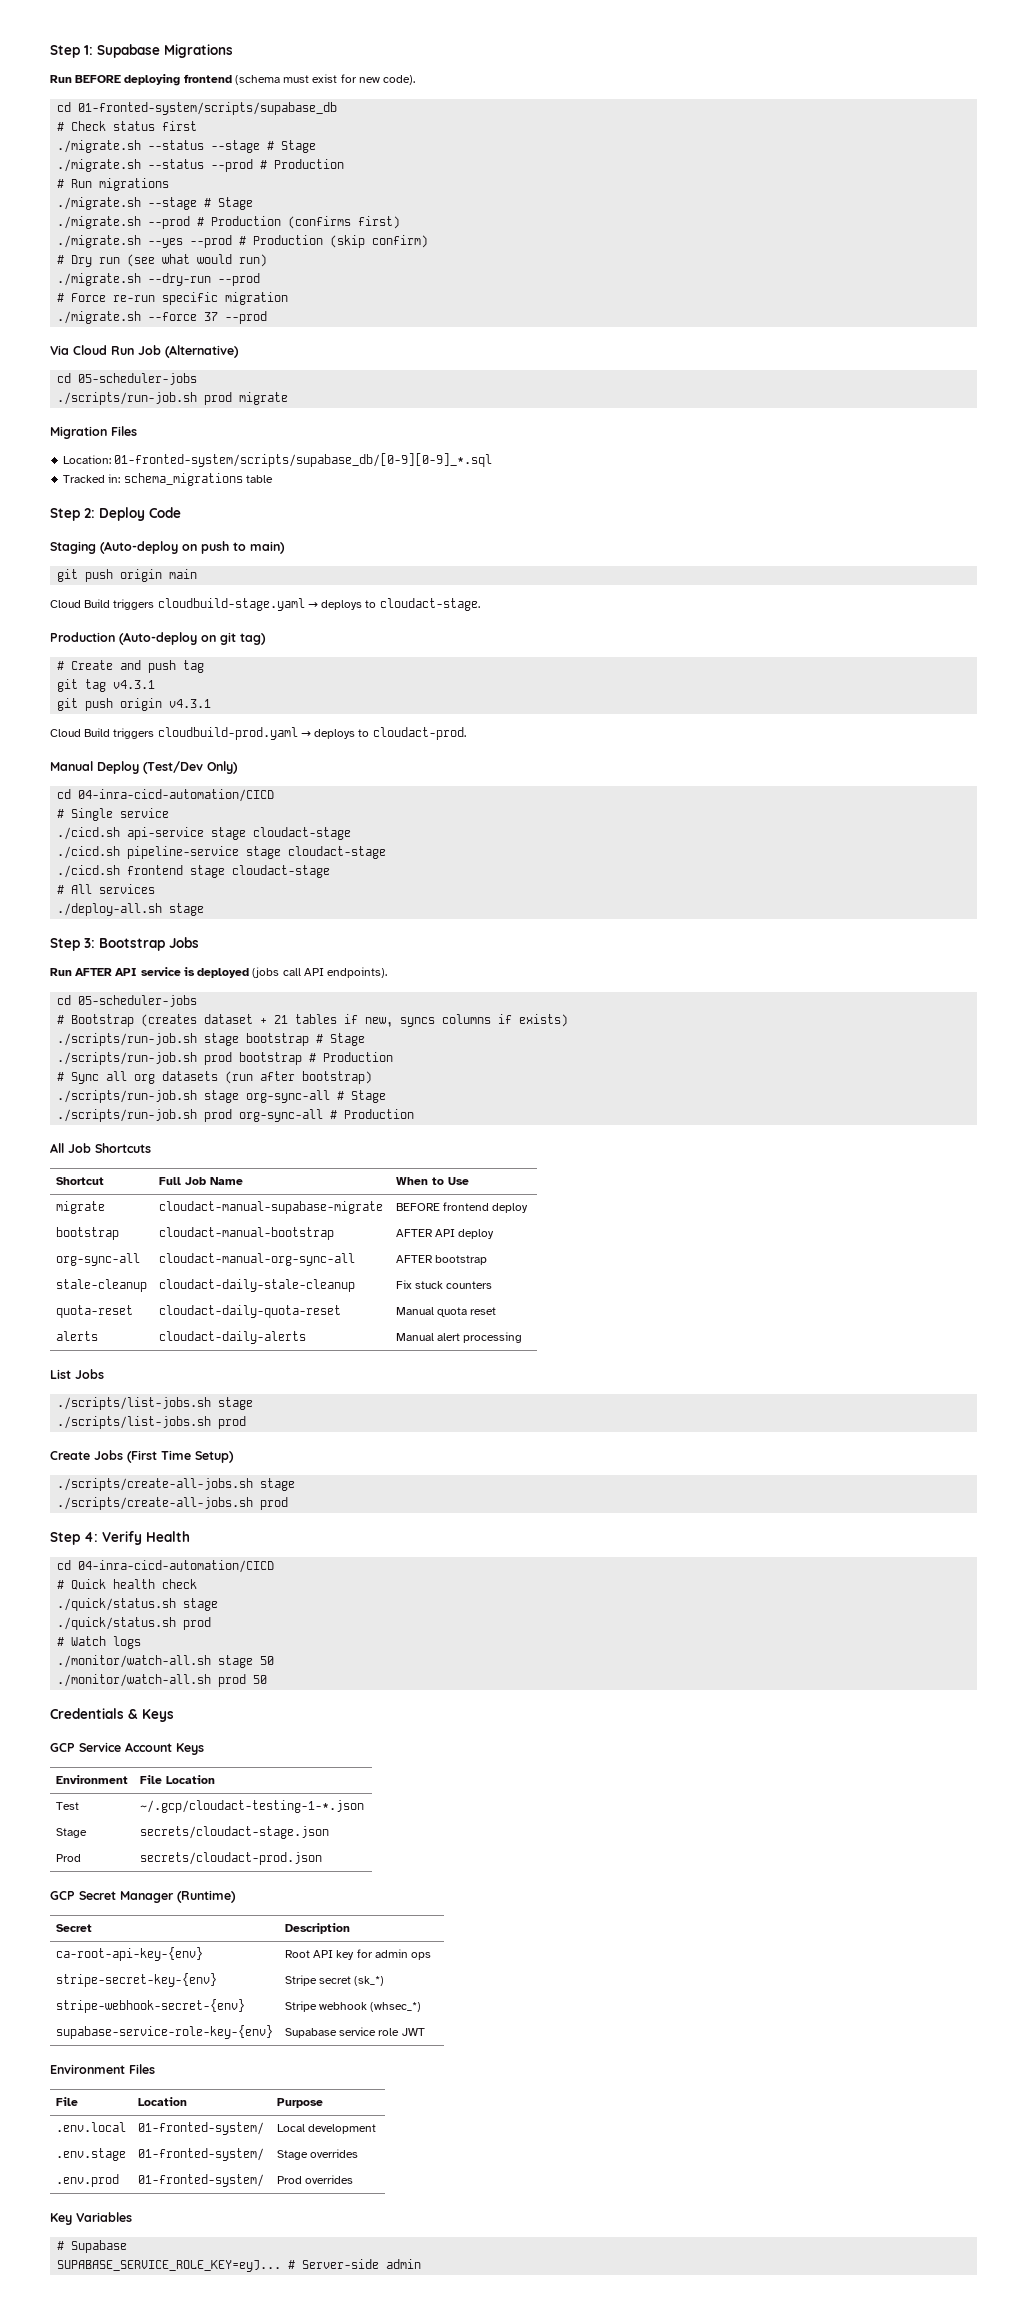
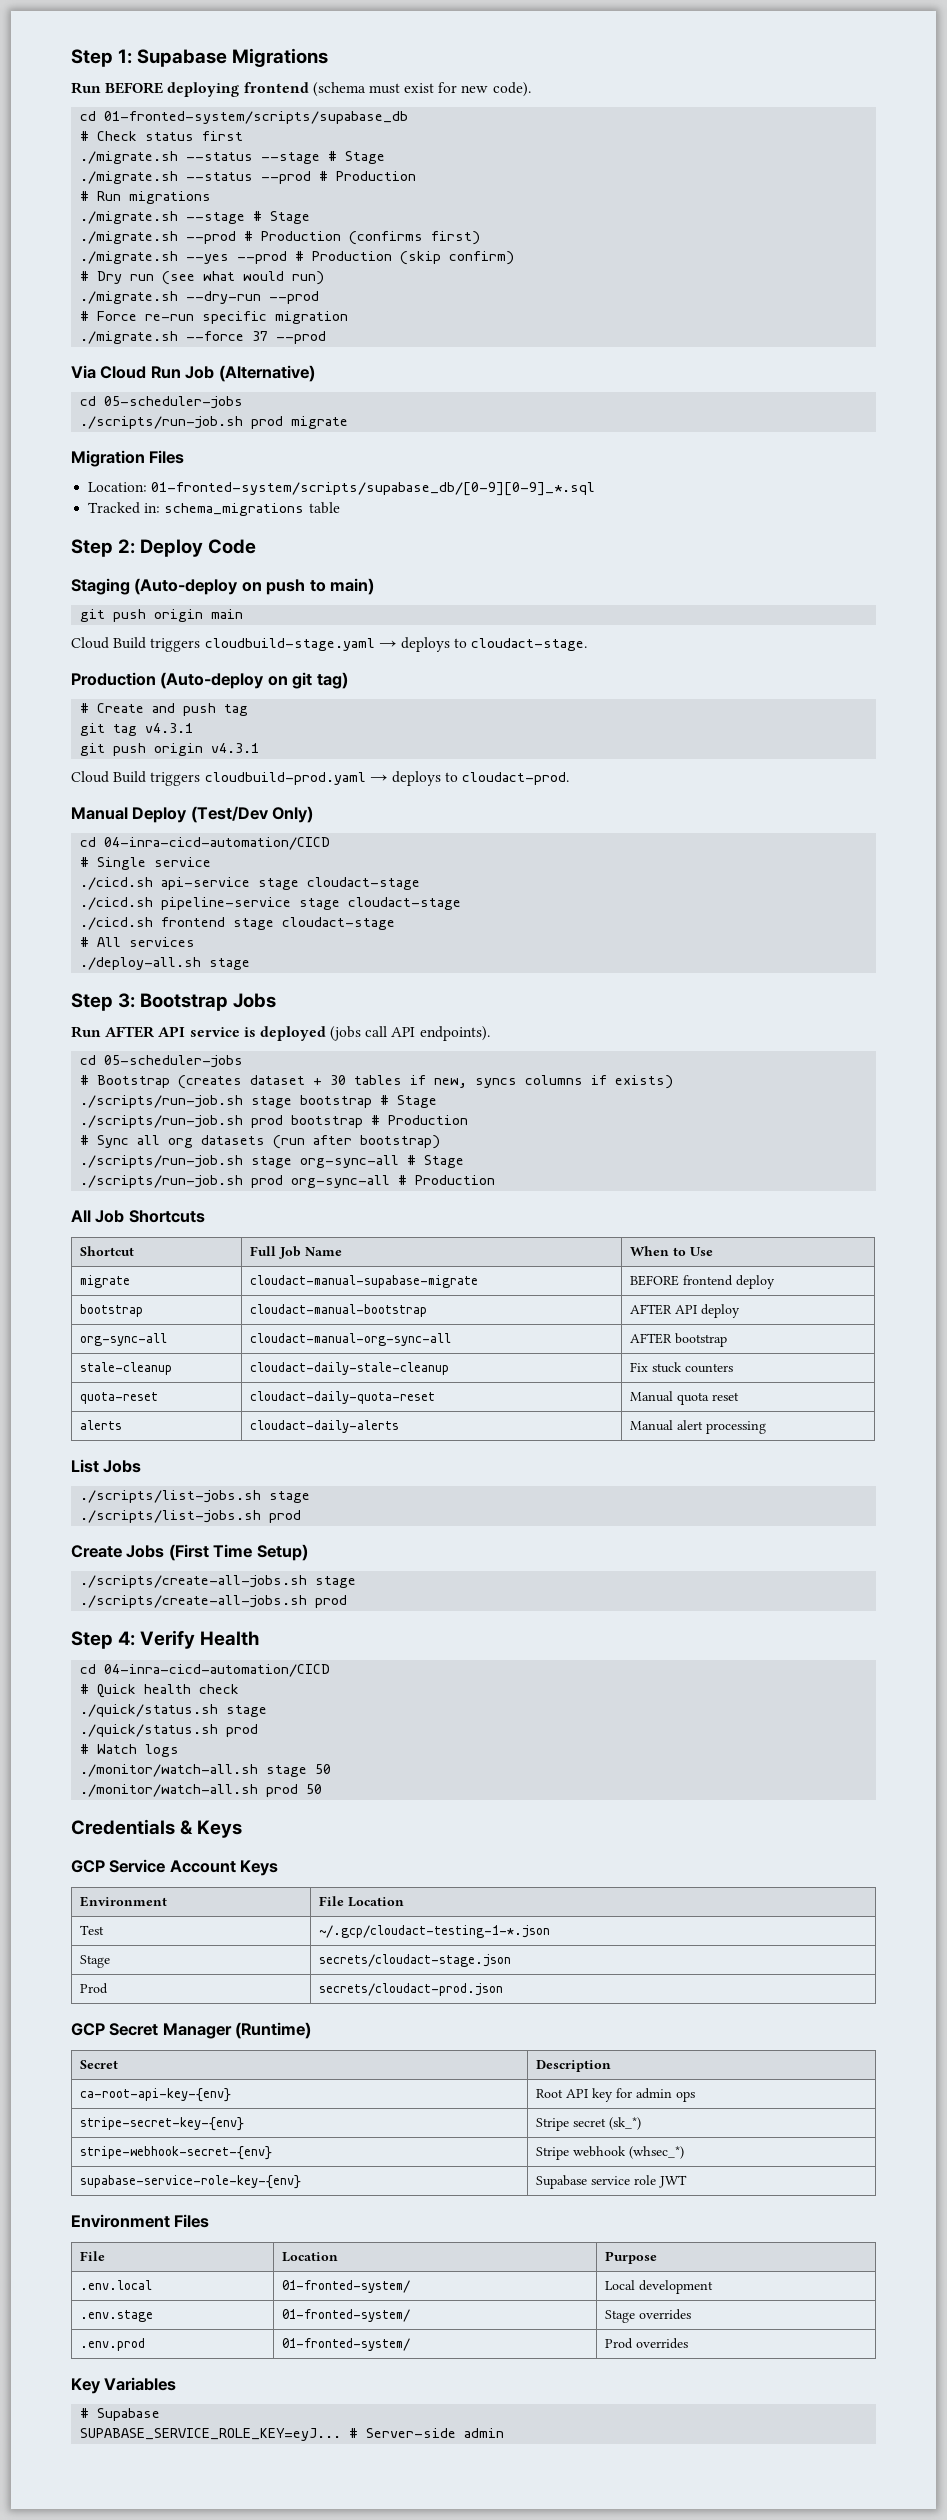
- # Bootstrap (creates dataset + 21 tables if new, syncs columns if exists)
+ # Bootstrap (creates dataset + 30 tables if new, syncs columns if exists)

